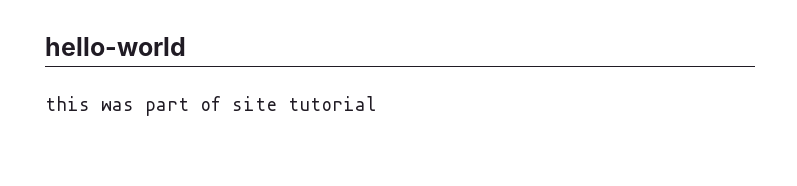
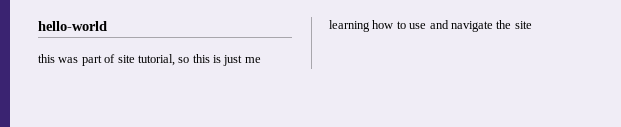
- this was part of site tutorial
+ this was part of site tutorial, so this is just me learning how to use and navigate the site

